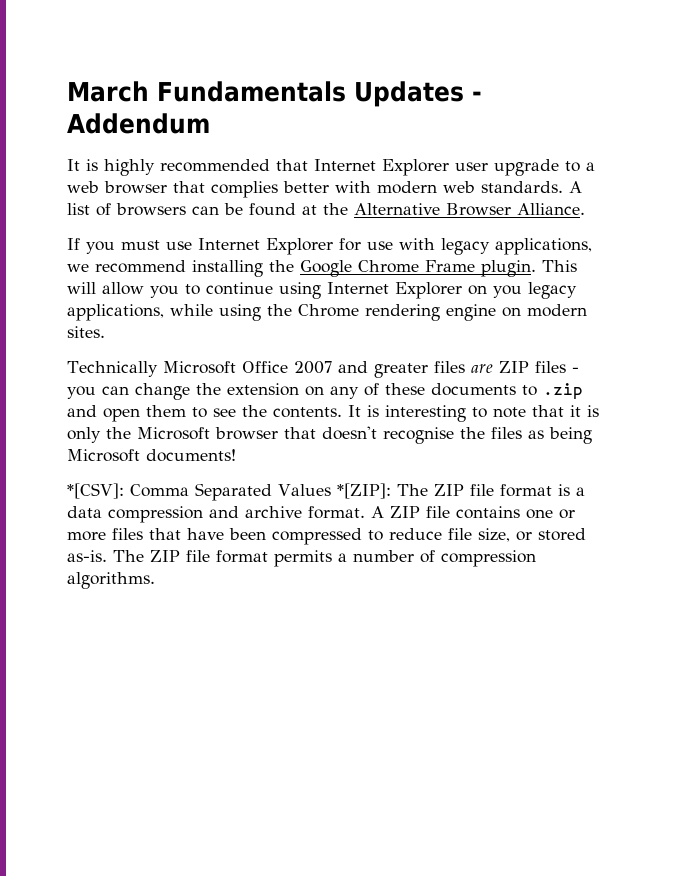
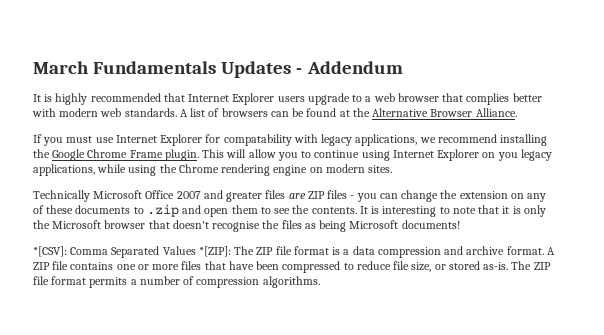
- It is highly recommended that Internet Explorer user upgrade to a web browser that complies better with modern web standards.
+ It is highly recommended that Internet Explorer users upgrade to a web browser that complies better with modern web standards.
- If you must use Internet Explorer for use with legacy applications, we recommend installing the Google Chrome Frame plugin.
+ If you must use Internet Explorer for compatability with legacy applications, we recommend installing the Google Chrome Frame plugin.

